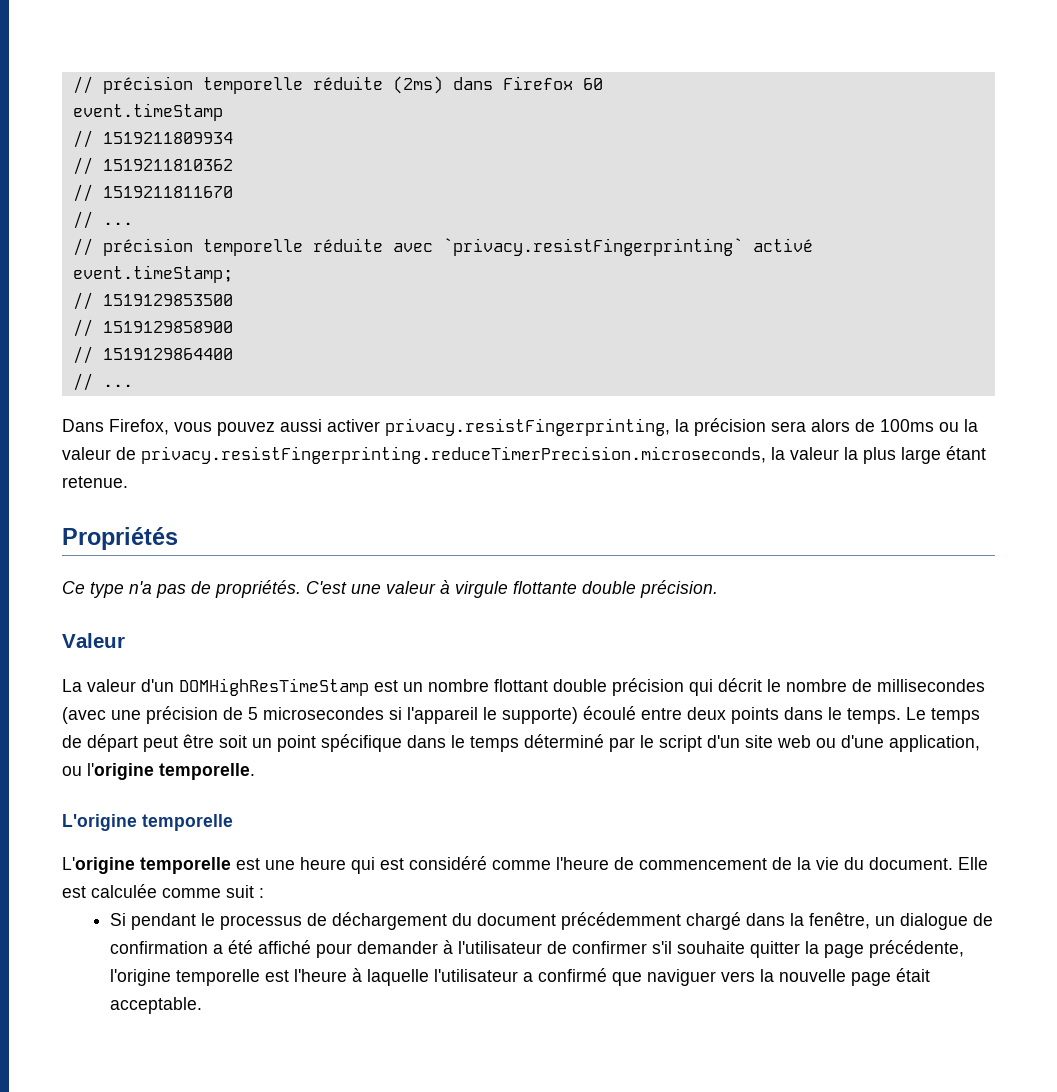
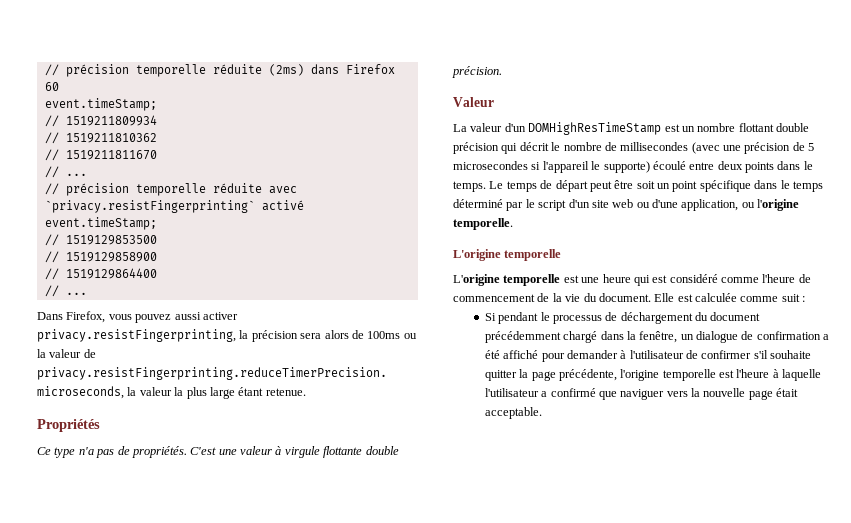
  // précision temporelle réduite (2ms) dans Firefox 60
- event.timeStamp
+ event.timeStamp;

